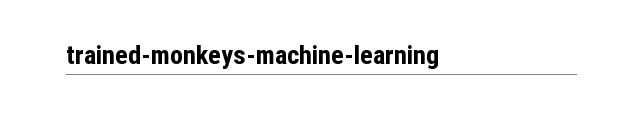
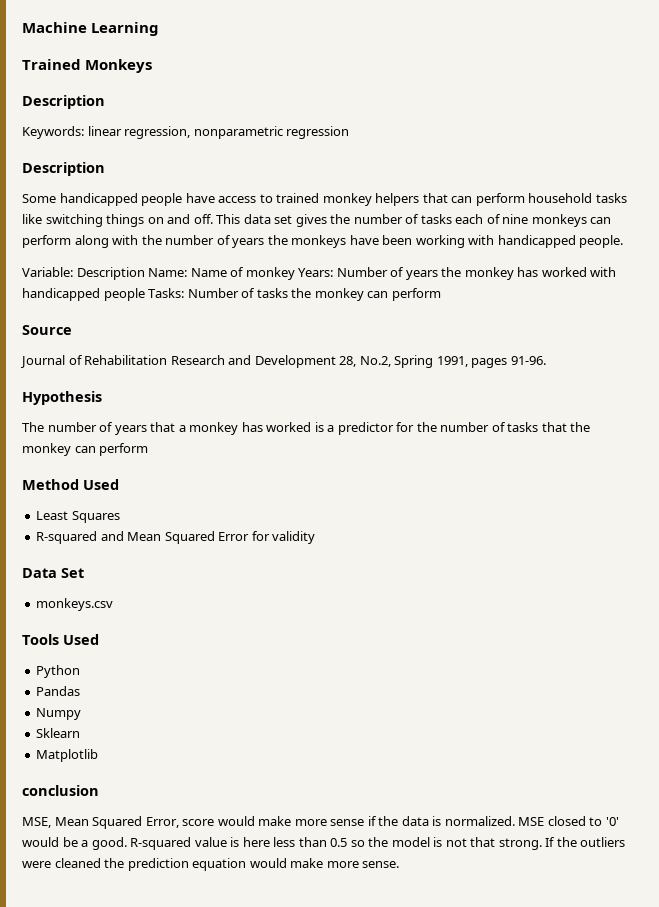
- trained-monkeys-machine-learning
+ Machine Learning
+ Trained Monkeys
+ Description
+ Keywords: linear regression, nonparametric regression
+ Description
+ Some handicapped people have access to trained monkey helpers that can perform household tasks like switching things on and off. This data set gives the number of tasks each of nine monkeys can perform along with the number of years the monkeys have been working with handicapped people.
+ Variable: Description Name: Name of monkey Years: Number of years the monkey has worked with handicapped people Tasks: Number of tasks the monkey can perform
+ Source
+ Journal of Rehabilitation Research and Development 28, No.2, Spring 1991, pages 91-96.
+ Hypothesis
+ The number of years that a monkey has worked is a predictor for the number of tasks that the monkey can perform
+ Method Used
+ Least Squares
+ R-squared and Mean Squared Error for validity
+ Data Set
+ monkeys.csv
+ Tools Used
+ Python
+ Pandas
+ Numpy
+ Sklearn
+ Matplotlib
+ conclusion
+ MSE, Mean Squared Error, score would make more sense if the data is normalized. MSE closed to '0' would be a good. R-squared value is here less than 0.5 so the model is not that strong. If the outliers were cleaned the prediction equation would make more sense.

